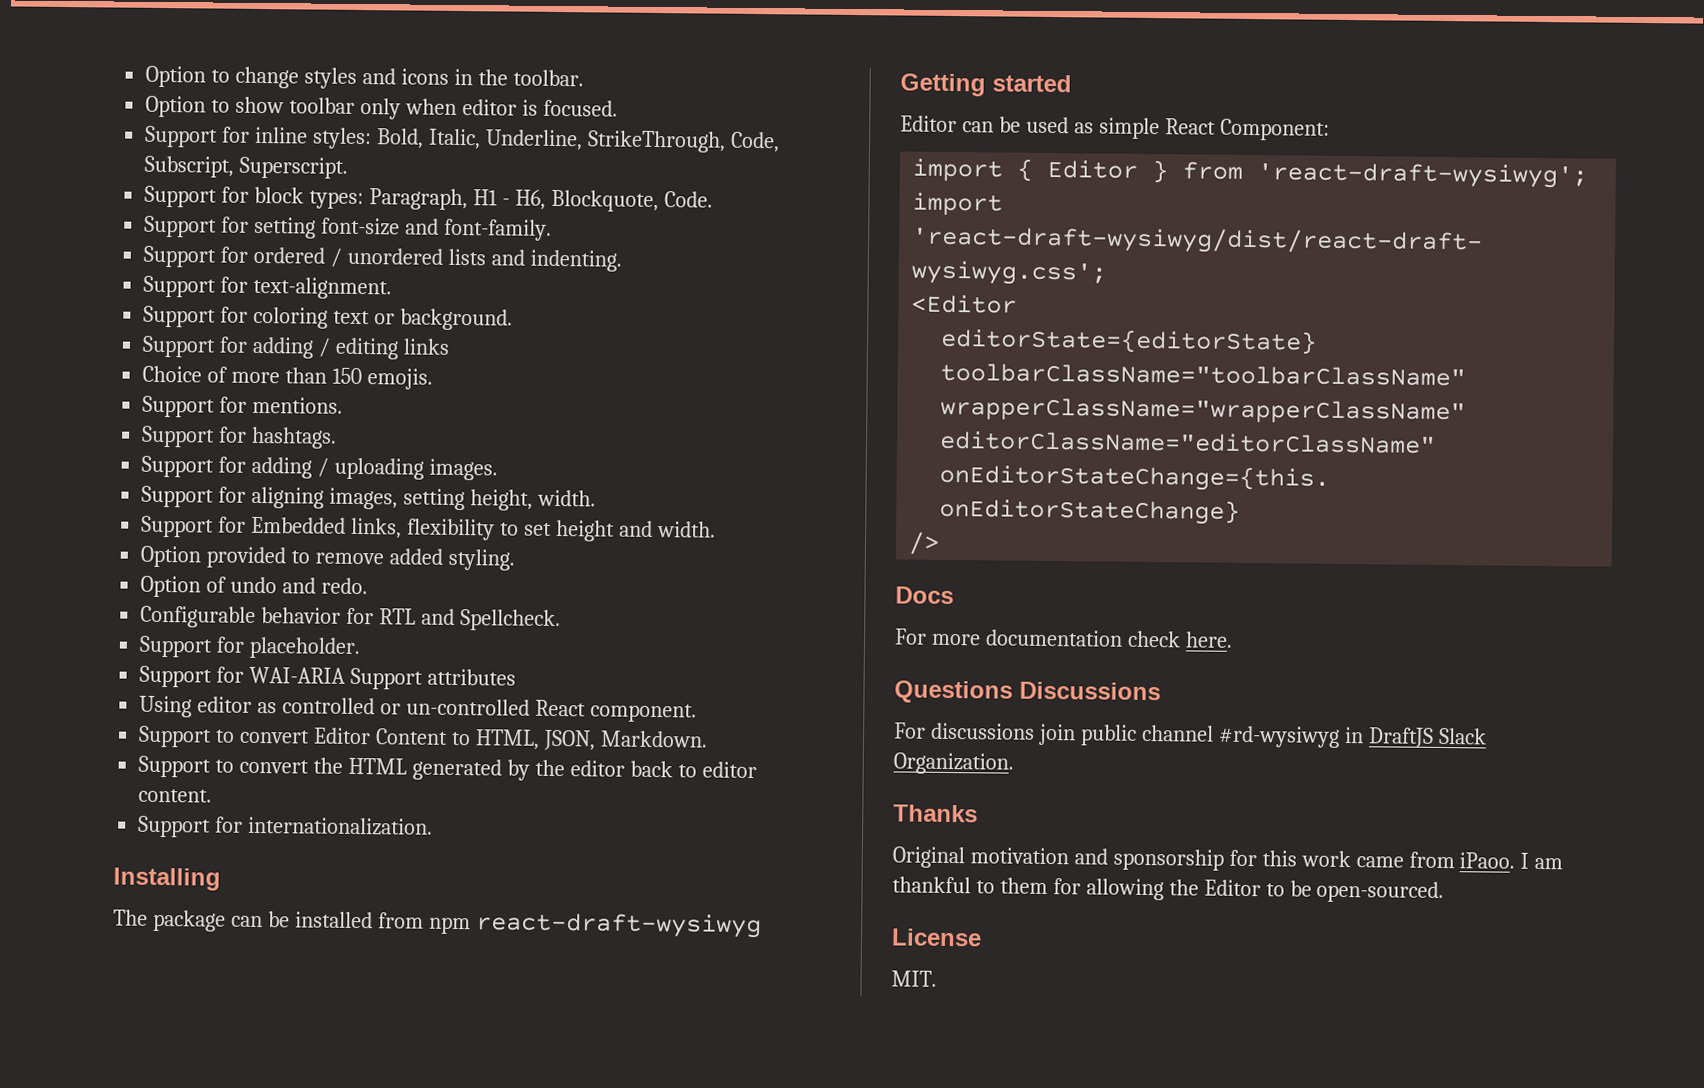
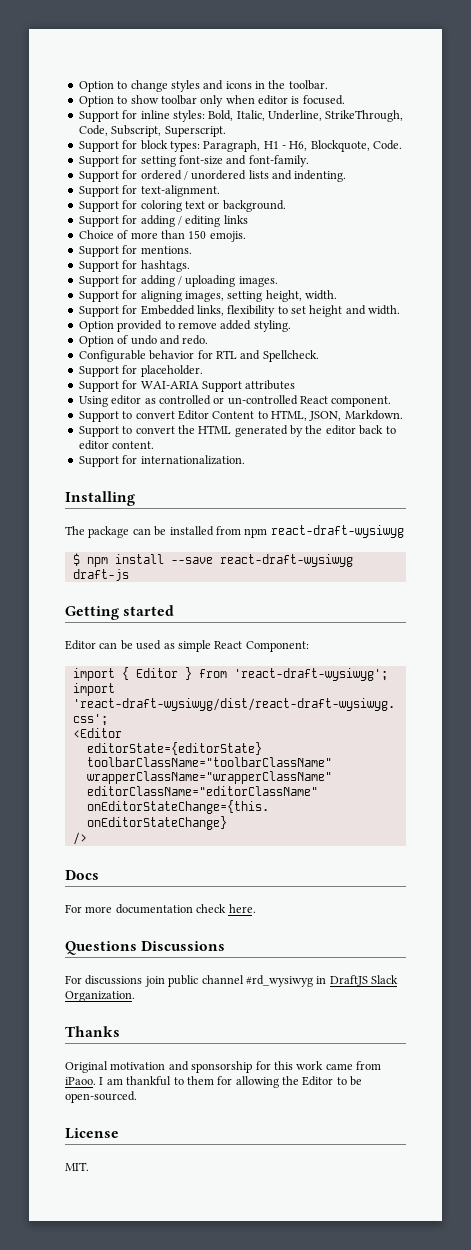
+ $ npm install --save react-draft-wysiwyg draft-js
- For discussions join public channel #rd-wysiwyg in DraftJS Slack Organization.
+ For discussions join public channel #rd_wysiwyg in DraftJS Slack Organization.

